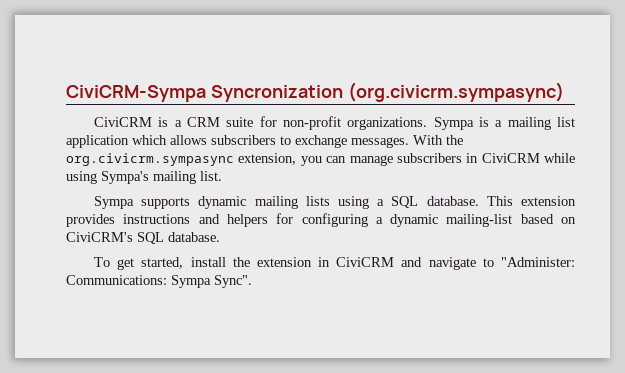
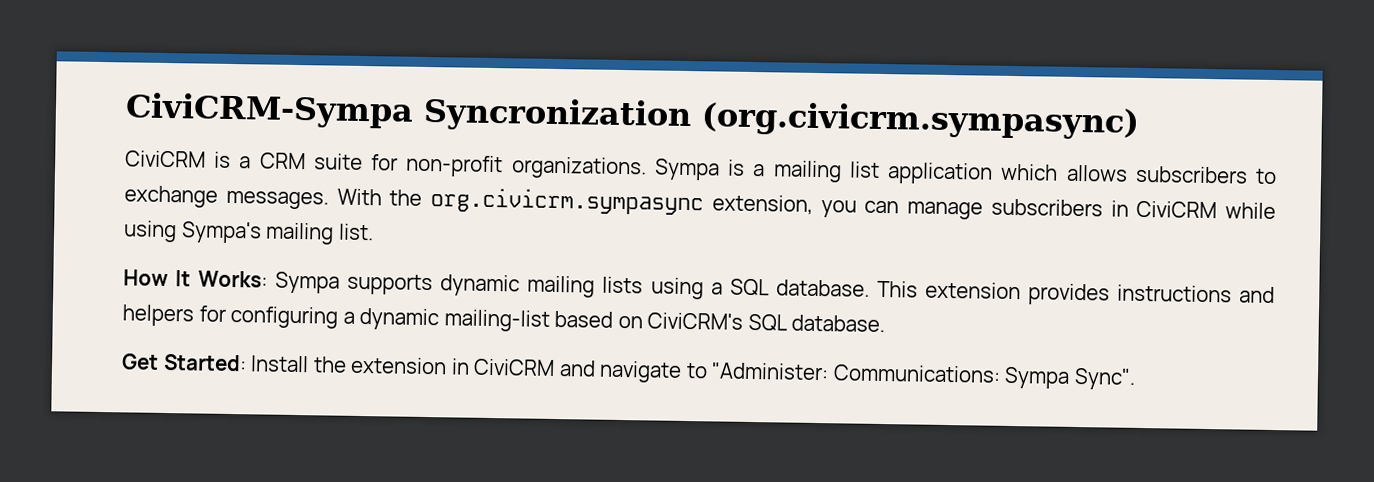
- Sympa supports dynamic mailing lists using a SQL database.
+ How It Works: Sympa supports dynamic mailing lists using a SQL database.
- To get started, install the extension in CiviCRM and navigate to "Administer: Communications: Sympa Sync".
+ Get Started: Install the extension in CiviCRM and navigate to "Administer: Communications: Sympa Sync".

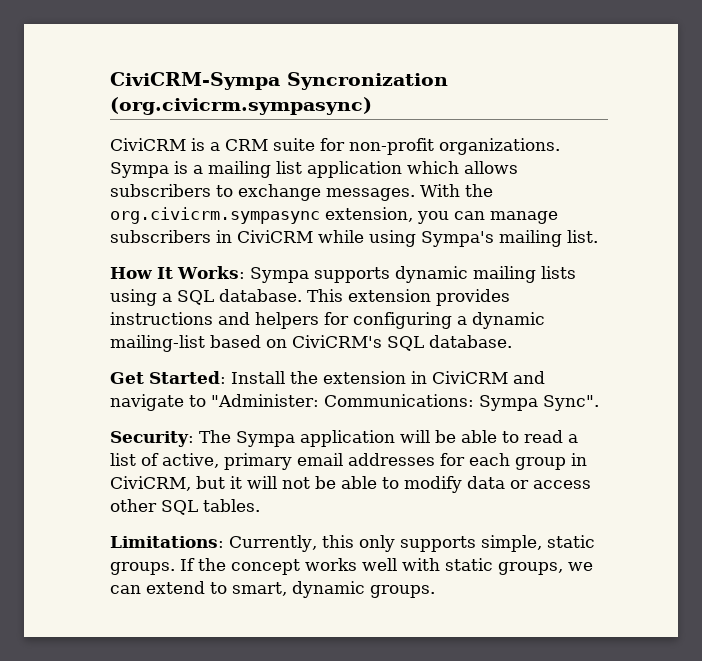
+ Security: The Sympa application will be able to read a list of active, primary email addresses for each group in CiviCRM, but it will not be able to modify data or access other SQL tables.
+ Limitations: Currently, this only supports simple, static groups. If the concept works well with static groups, we can extend to smart, dynamic groups.

